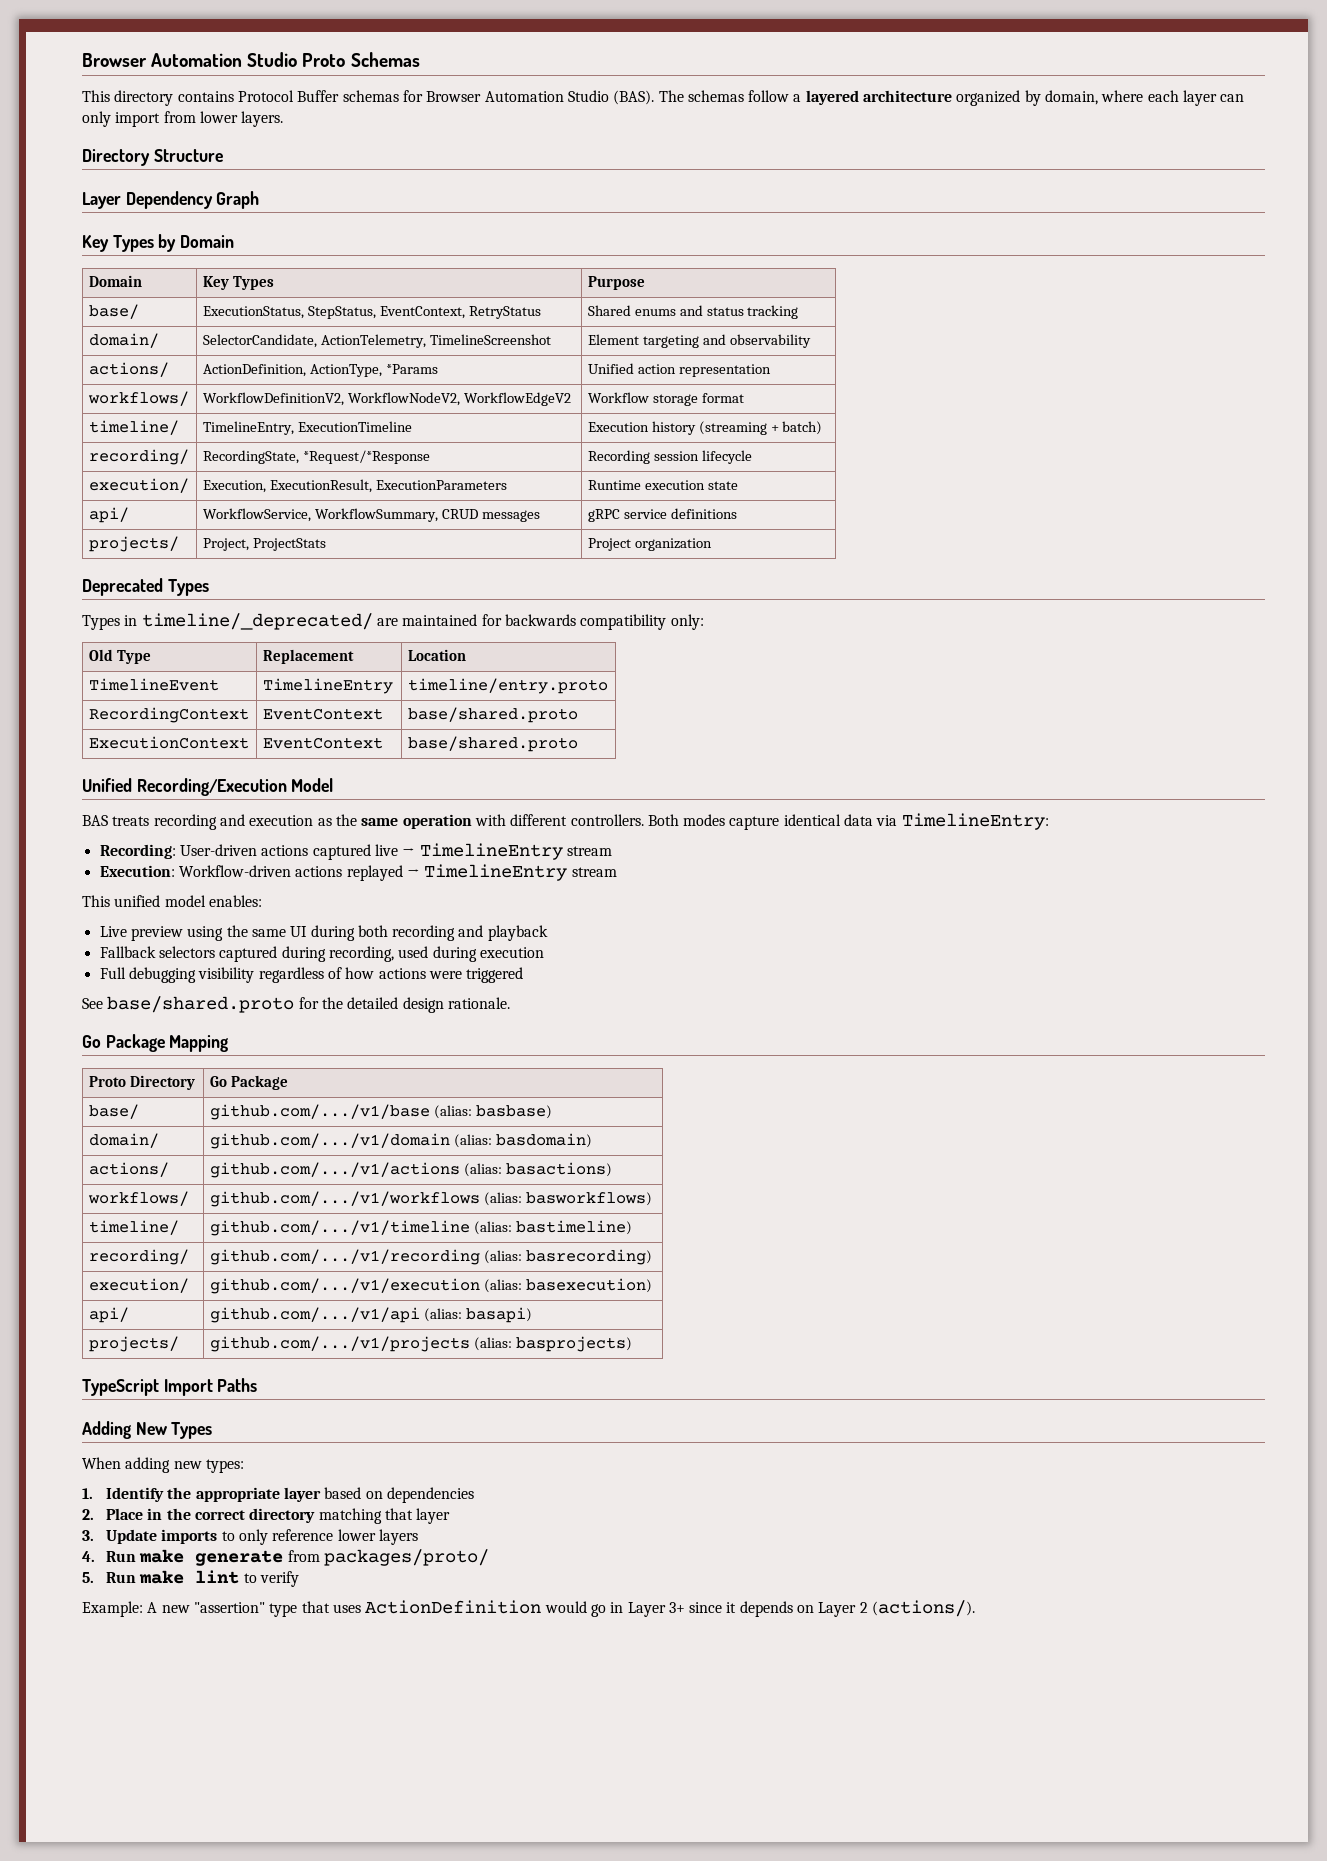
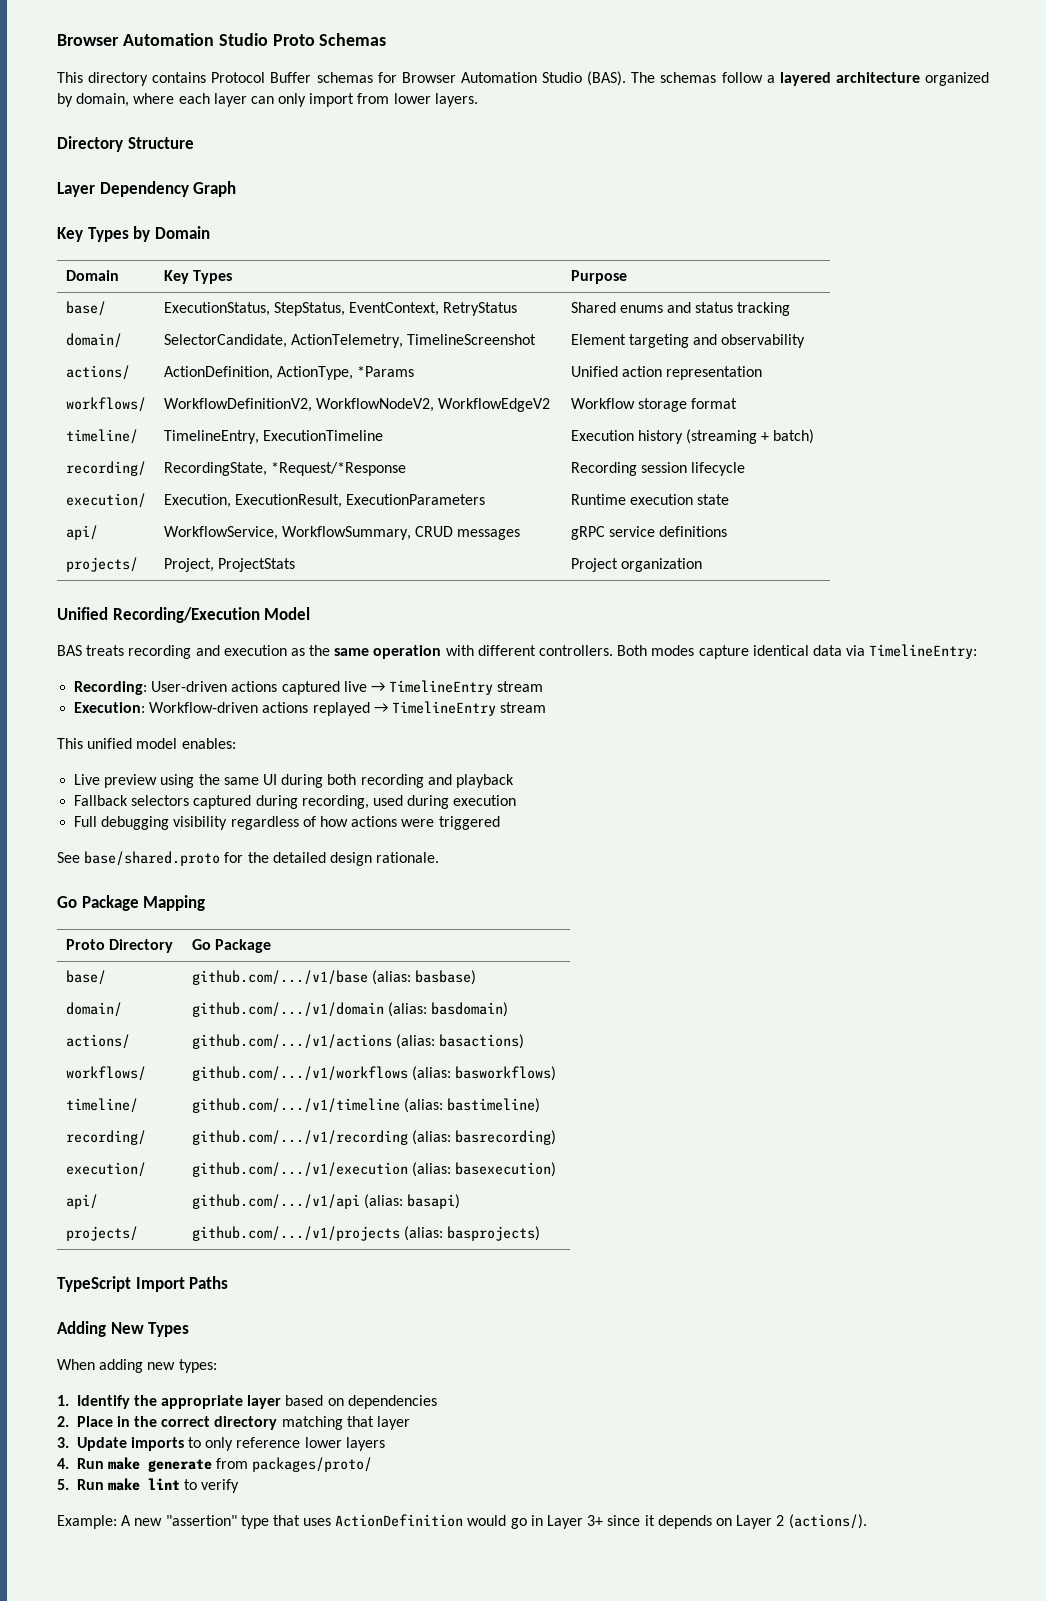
- Deprecated Types
- Types in timeline/_deprecated/ are maintained for backwards compatibility only:
- Old Type | Replacement | Location
- TimelineEvent | TimelineEntry | timeline/entry.proto
- RecordingContext | EventContext | base/shared.proto
- ExecutionContext | EventContext | base/shared.proto

